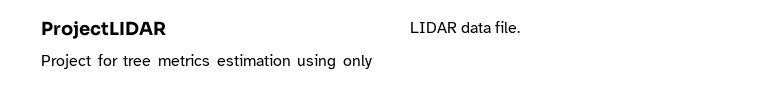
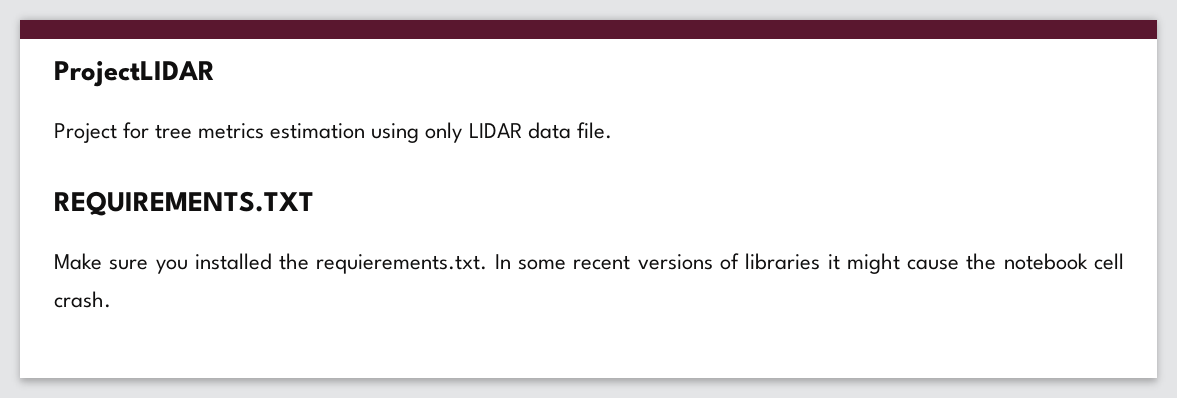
+ REQUIREMENTS.TXT
+ Make sure you installed the requierements.txt. In some recent versions of libraries it might cause the notebook cell crash.

